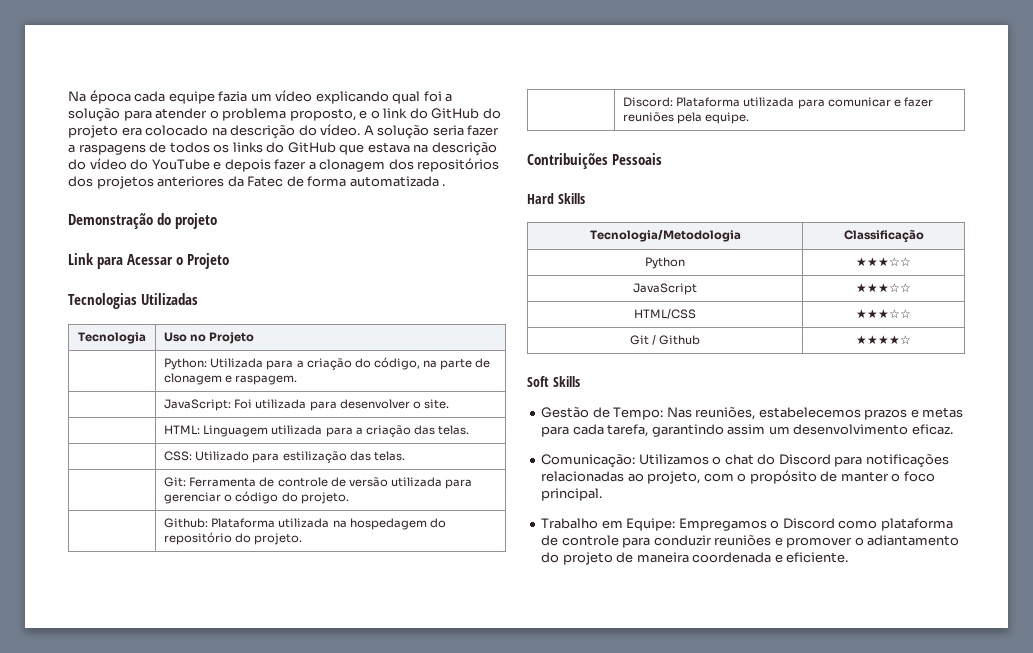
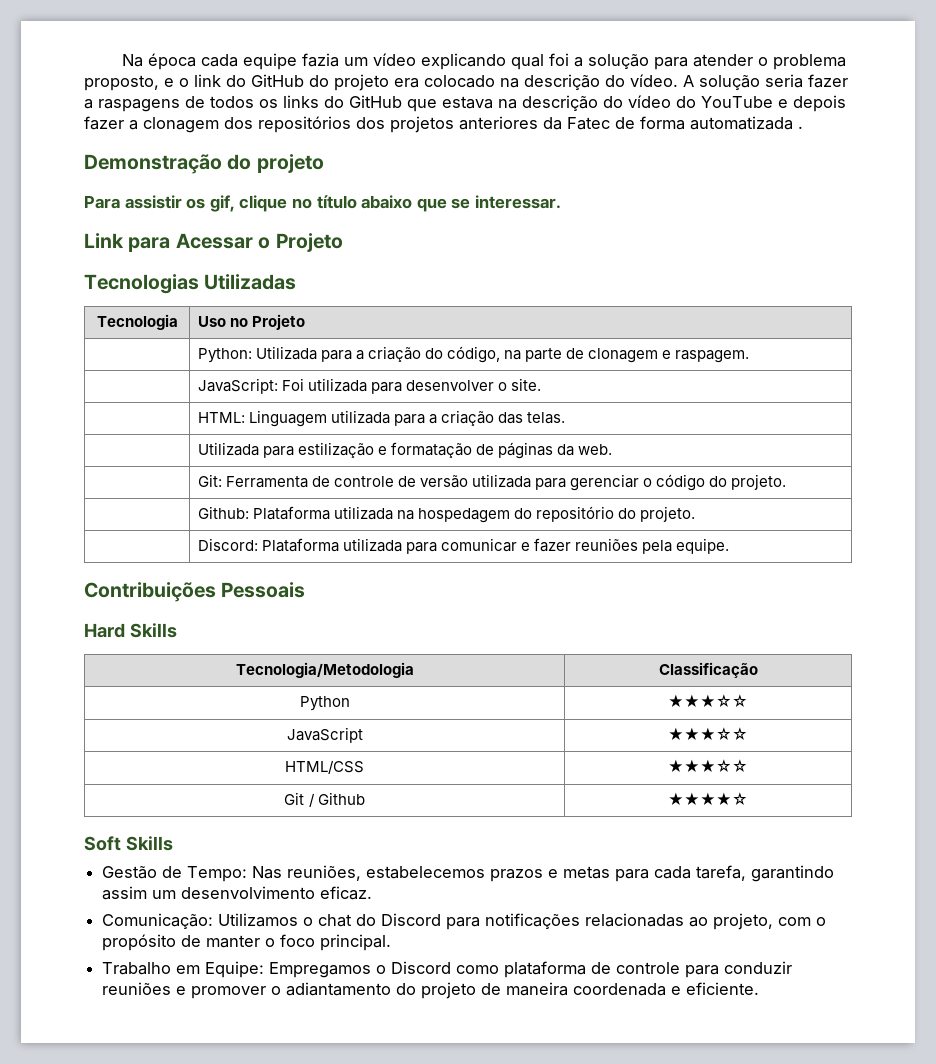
+ Para assistir os gif, clique no título abaixo que se interessar.
- | CSS: Utilizado para estilização das telas.
+ | Utilizada para estilização e formatação de páginas da web.

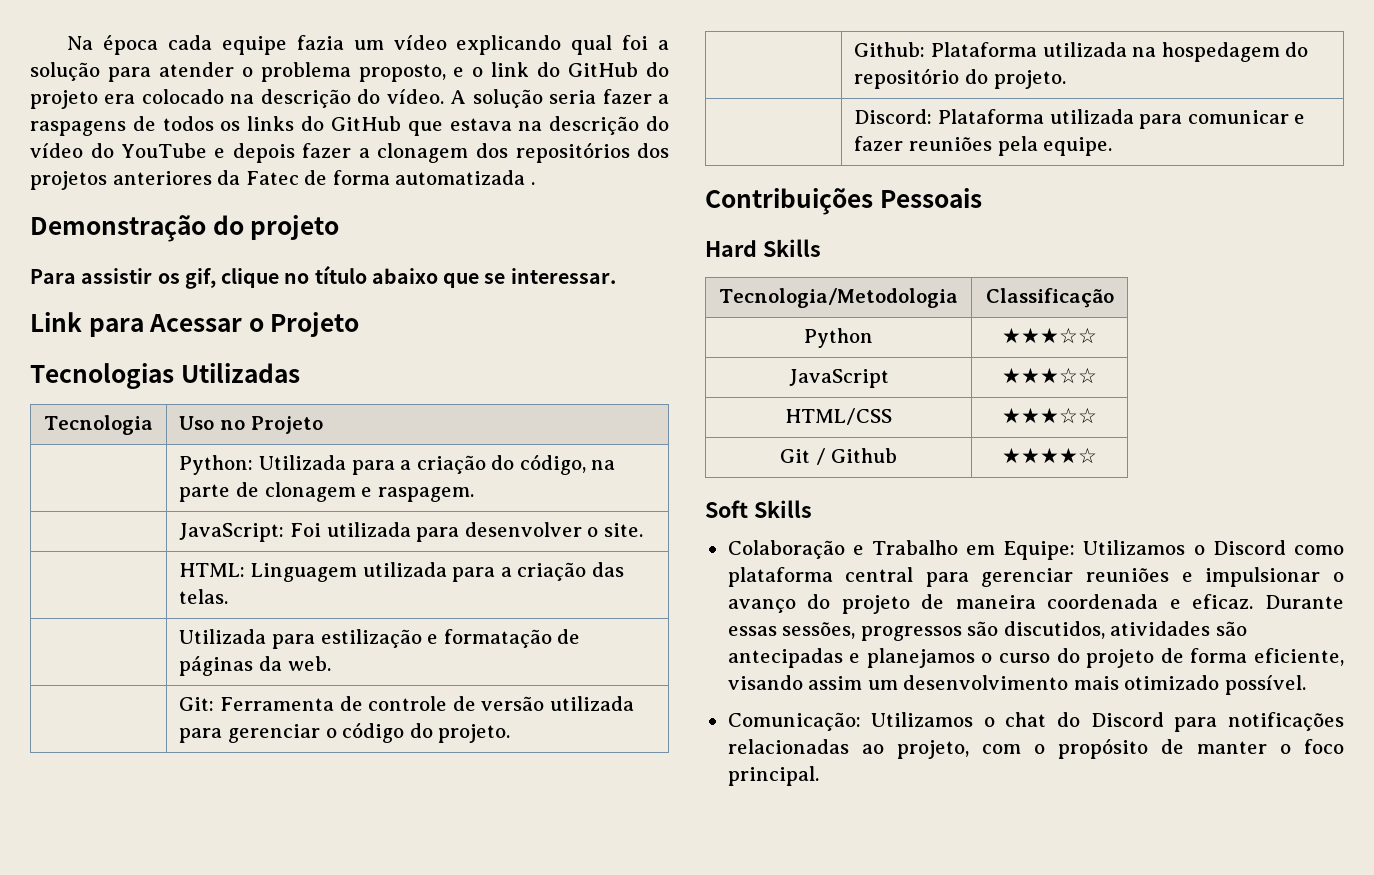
- Gestão de Tempo: Nas reuniões, estabelecemos prazos e metas para cada tarefa, garantindo assim um desenvolvimento eficaz.
+ Colaboração e Trabalho em Equipe: Utilizamos o Discord como plataforma central para gerenciar reuniões e impulsionar o avanço do projeto de maneira coordenada e eficaz. Durante essas sessões, progressos são discutidos, atividades são antecipadas e planejamos o curso do projeto de forma eficiente, visando assim um desenvolvimento mais otimizado possível.
- Trabalho em Equipe: Empregamos o Discord como plataforma de controle para conduzir reuniões e promover o adiantamento do projeto de maneira coordenada e eficiente.

